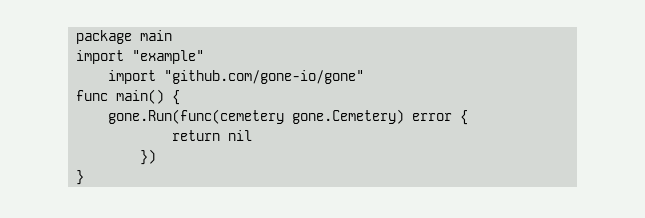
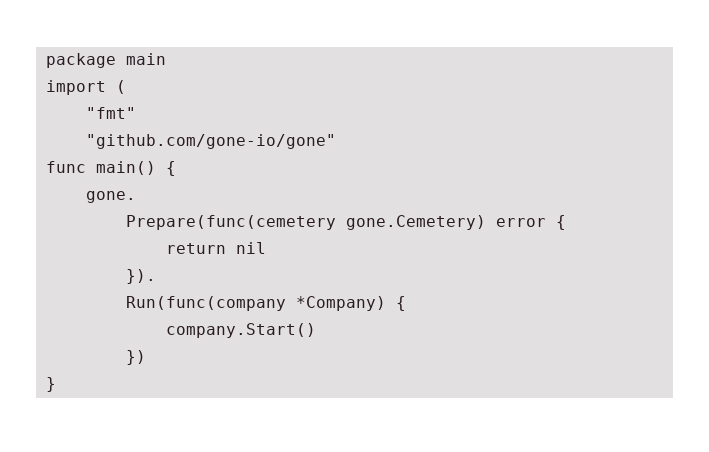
- import "example"
- import "github.com/gone-io/gone"
+ import (
+ "fmt"
+ "github.com/gone-io/gone"
- gone.Run(func(cemetery gone.Cemetery) error {
+ gone.
+ Prepare(func(cemetery gone.Cemetery) error {
+ }).
+ Run(func(company *Company) {
+ company.Start()

